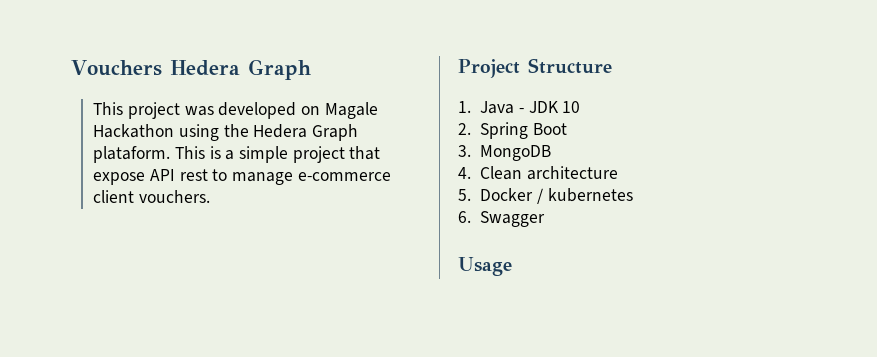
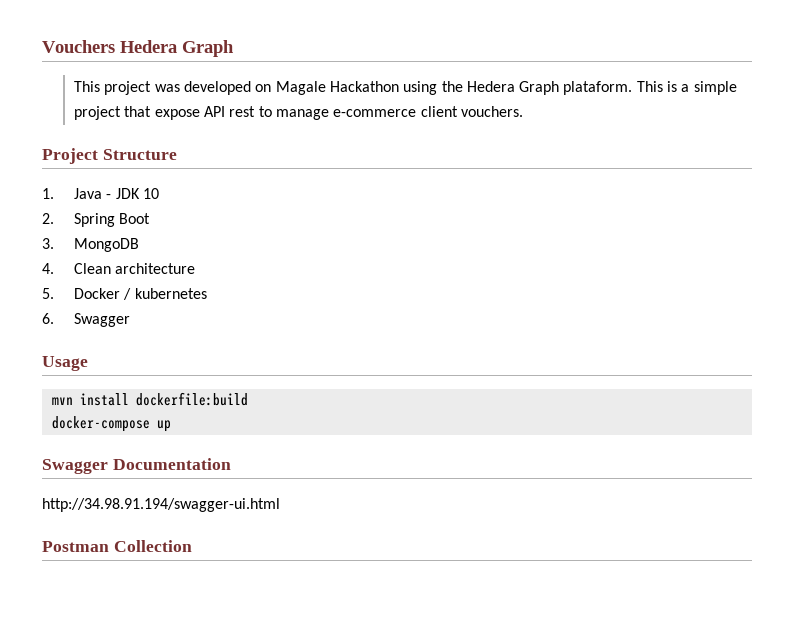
+ mvn install dockerfile:build
+ docker-compose up
+ Swagger Documentation
+ http://34.98.91.194/swagger-ui.html
+ Postman Collection

